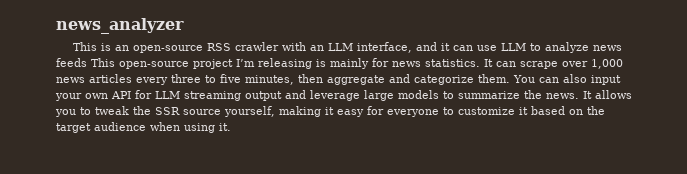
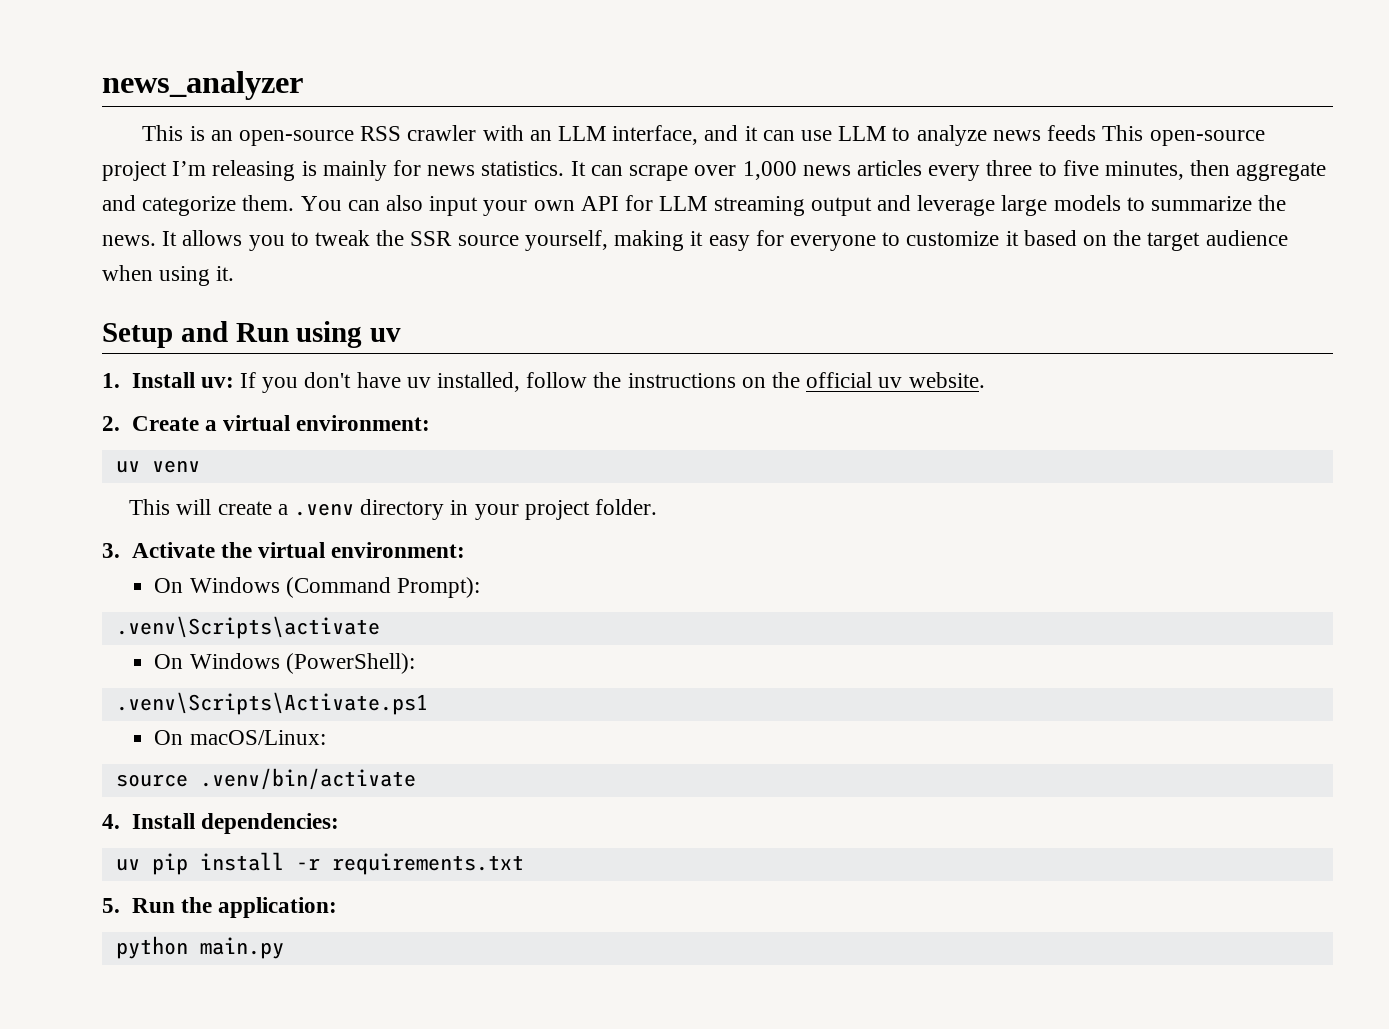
+ Setup and Run using uv
+ 1. Install uv: If you don't have uv installed, follow the instructions on the official uv website.
+ 2. Create a virtual environment:
+ uv venv
+ This will create a .venv directory in your project folder.
+ 3. Activate the virtual environment:
+ On Windows (Command Prompt):
+ .venv\Scripts\activate
+ On Windows (PowerShell):
+ .venv\Scripts\Activate.ps1
+ On macOS/Linux:
+ source .venv/bin/activate
+ 4. Install dependencies:
+ uv pip install -r requirements.txt
+ 5. Run the application:
+ python main.py

